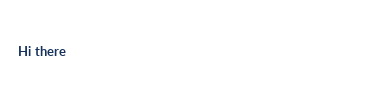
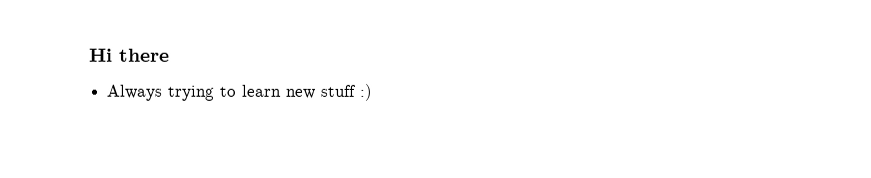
+ Always trying to learn new stuff :)

